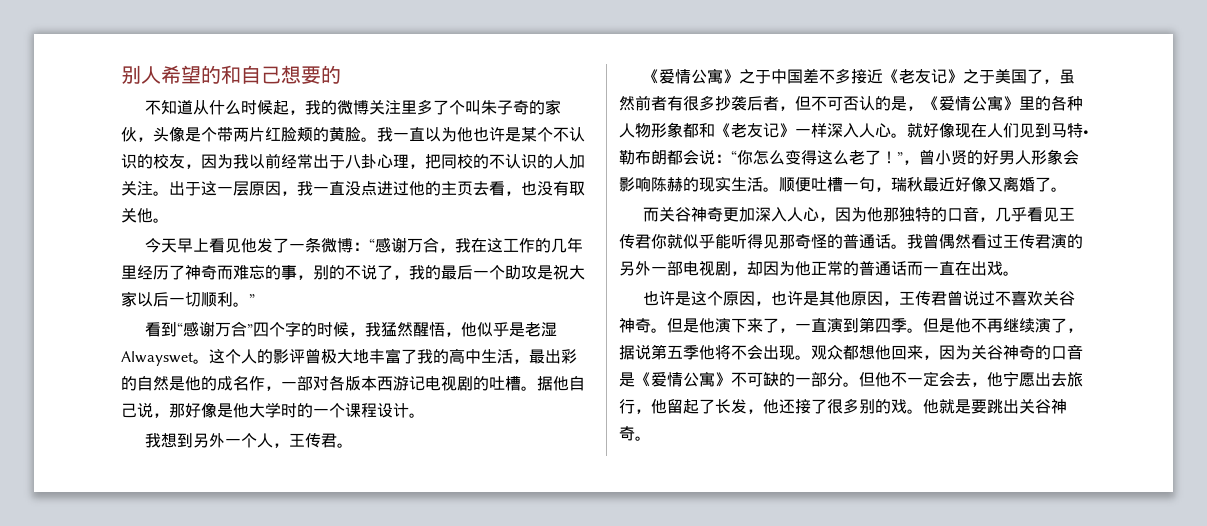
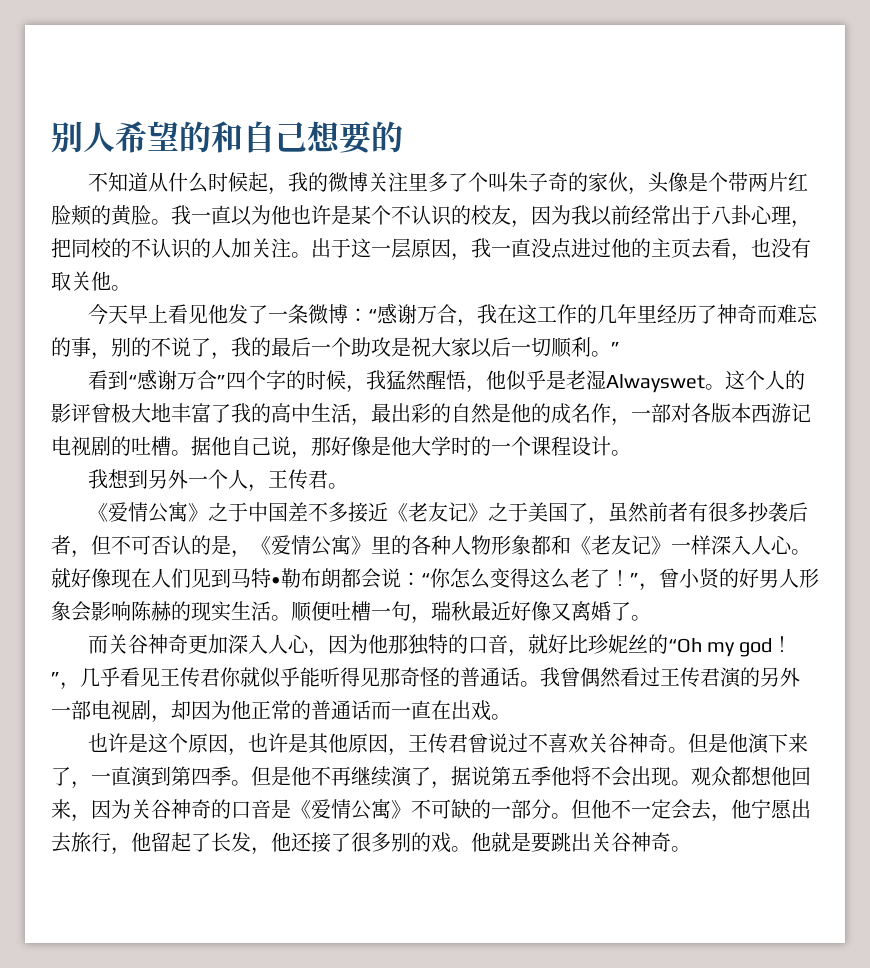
- 而关谷神奇更加深入人心，因为他那独特的口音，几乎看见王传君你就似乎能听得见那奇怪的普通话。
+ 而关谷神奇更加深入人心，因为他那独特的口音，就好比珍妮丝的“Oh my god！”，几乎看见王传君你就似乎能听得见那奇怪的普通话。

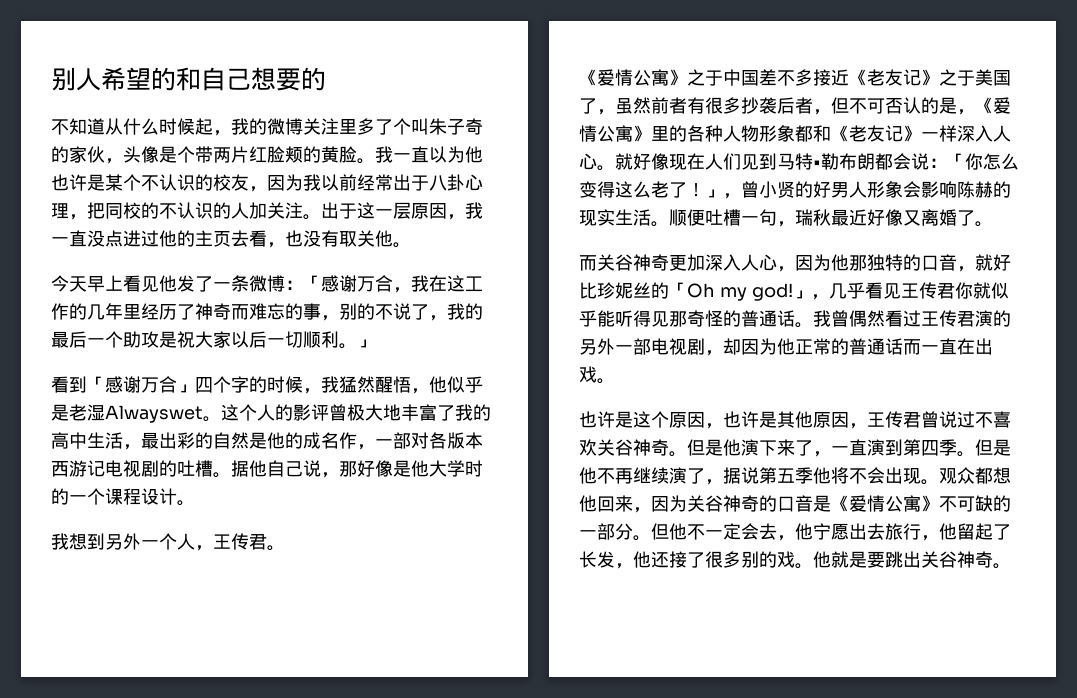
- 今天早上看见他发了一条微博：“感谢万合，我在这工作的几年里经历了神奇而难忘的事，别的不说了，我的最后一个助攻是祝大家以后一切顺利。”
+ 今天早上看见他发了一条微博：「感谢万合，我在这工作的几年里经历了神奇而难忘的事，别的不说了，我的最后一个助攻是祝大家以后一切顺利。」
- 看到“感谢万合”四个字的时候，我猛然醒悟，他似乎是老湿Alwayswet。
+ 看到「感谢万合」四个字的时候，我猛然醒悟，他似乎是老湿Alwayswet。
- 就好像现在人们见到马特•勒布朗都会说：“你怎么变得这么老了！”，曾小贤的好男人形象会影响陈赫的现实生活。
+ 就好像现在人们见到马特•勒布朗都会说：「你怎么变得这么老了！」，曾小贤的好男人形象会影响陈赫的现实生活。
- 而关谷神奇更加深入人心，因为他那独特的口音，就好比珍妮丝的“Oh my god！”，几乎看见王传君你就似乎能听得见那奇怪的普通话。
+ 而关谷神奇更加深入人心，因为他那独特的口音，就好比珍妮丝的「Oh my god!」，几乎看见王传君你就似乎能听得见那奇怪的普通话。

